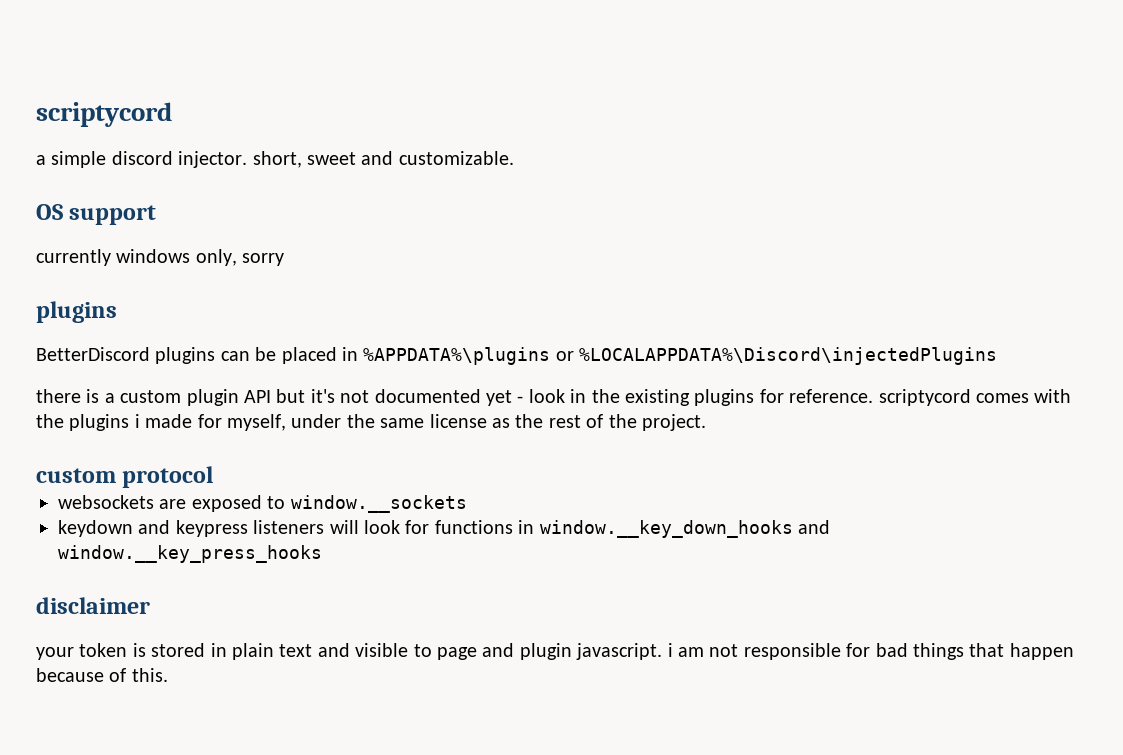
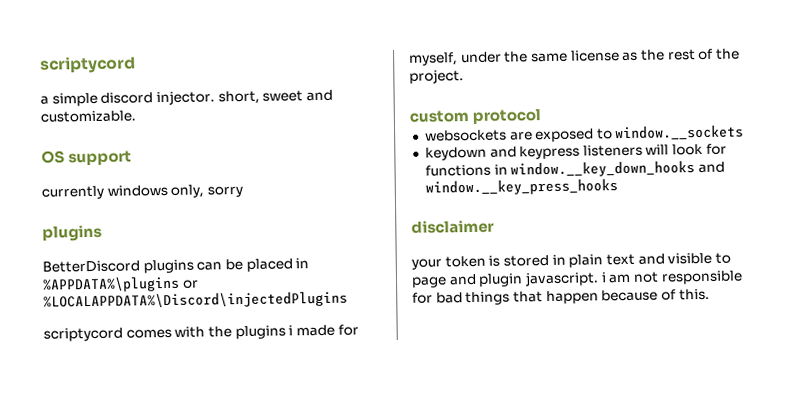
- there is a custom plugin API but it's not documented yet - look in the existing plugins for reference. scriptycord comes with the plugins i made for myself, under the same license as the rest of the project.
+ scriptycord comes with the plugins i made for myself, under the same license as the rest of the project.

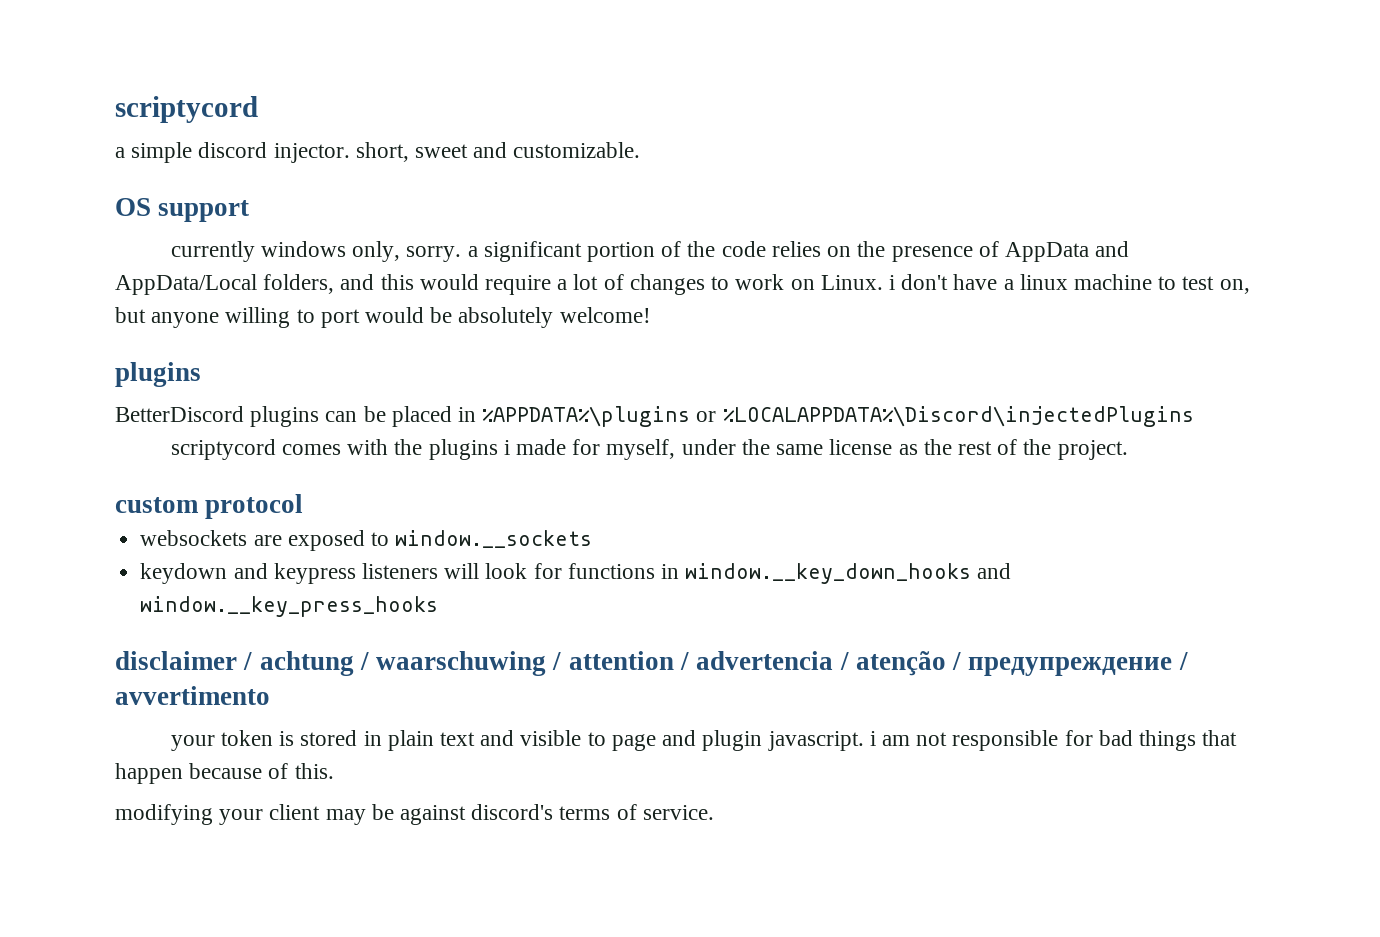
- currently windows only, sorry
+ currently windows only, sorry. a significant portion of the code relies on the presence of AppData and AppData/Local folders, and this would require a lot of changes to work on Linux. i don't have a linux machine to test on, but anyone willing to port would be absolutely welcome!
- disclaimer
+ disclaimer / achtung / waarschuwing / attention / advertencia / atenção / предупреждение / avvertimento
+ modifying your client may be against discord's terms of service.

